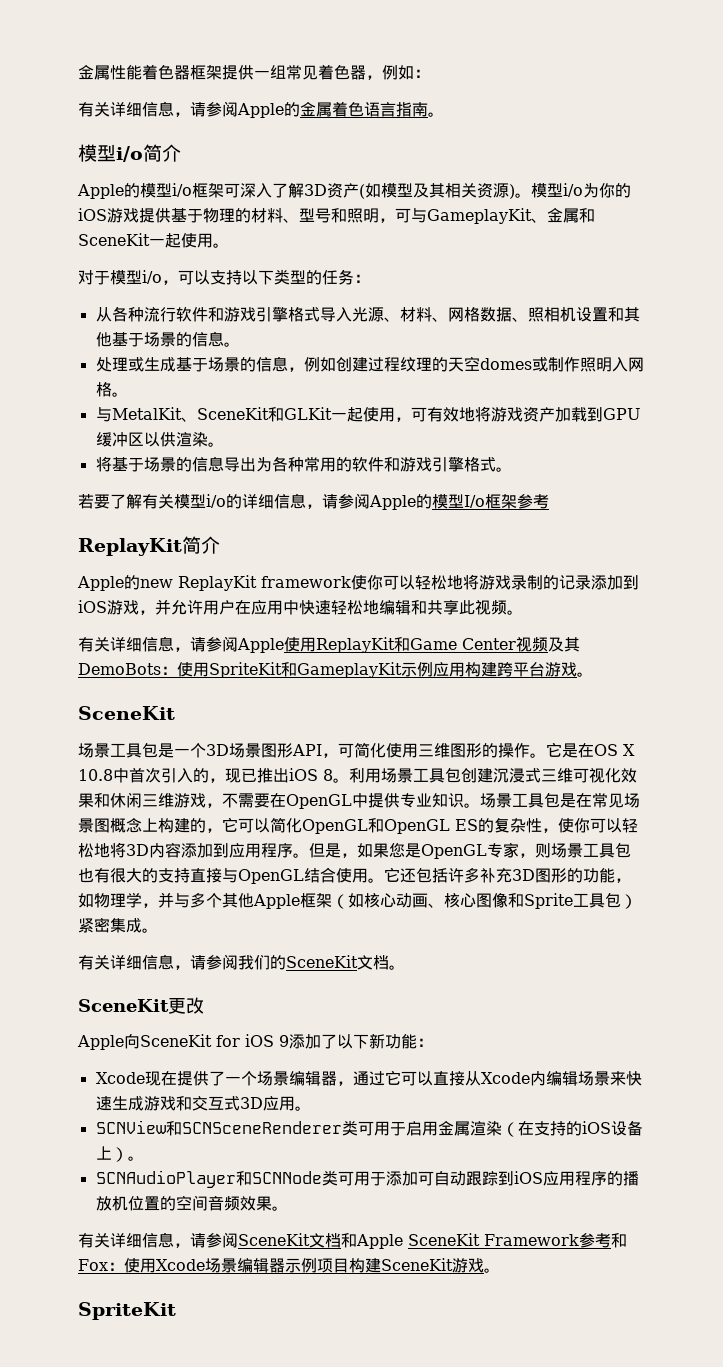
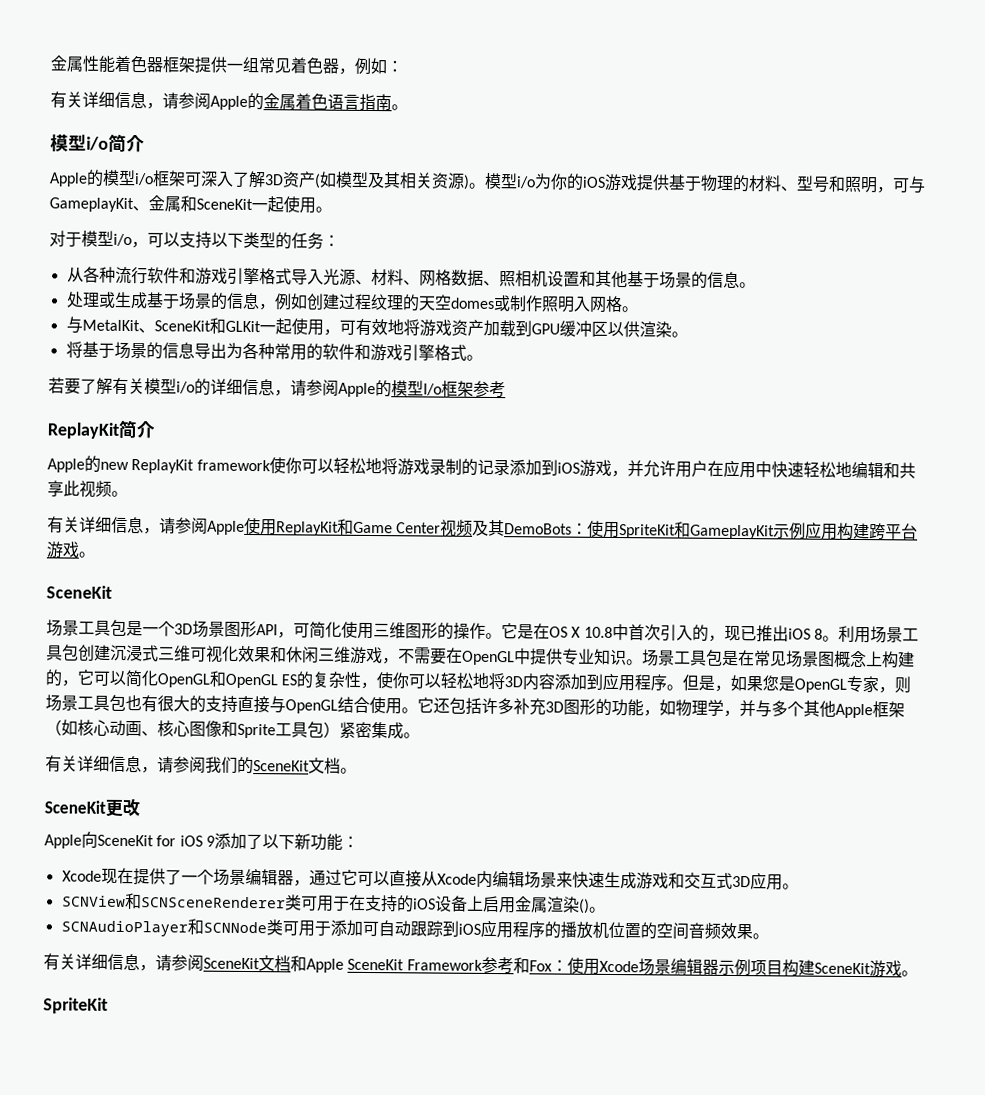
- SCNView和SCNSceneRenderer类可用于启用金属渲染（在支持的iOS设备上）。
+ SCNView和SCNSceneRenderer类可用于在支持的iOS设备上启用金属渲染()。

